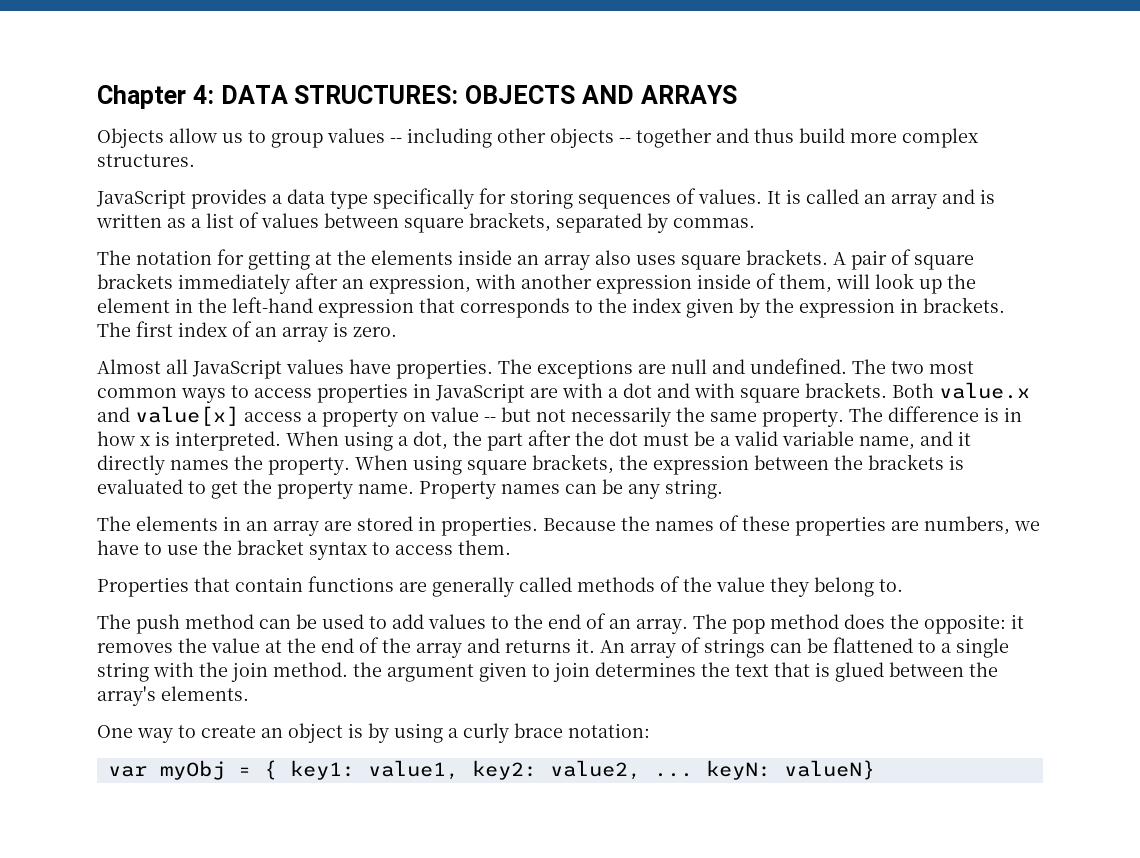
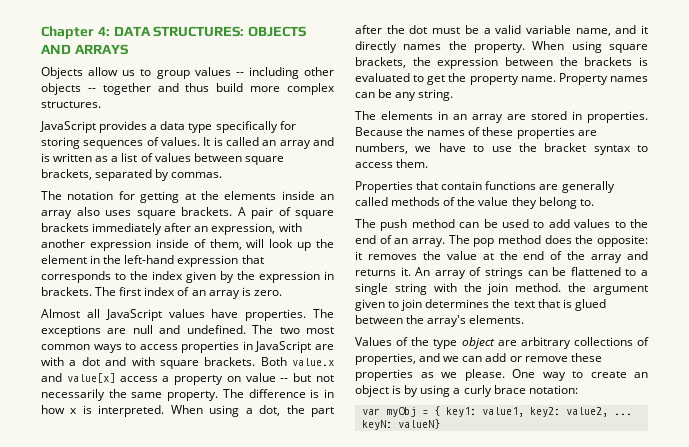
+ Values of the type object are arbitrary collections of properties, and we can add or remove these properties as we please.

